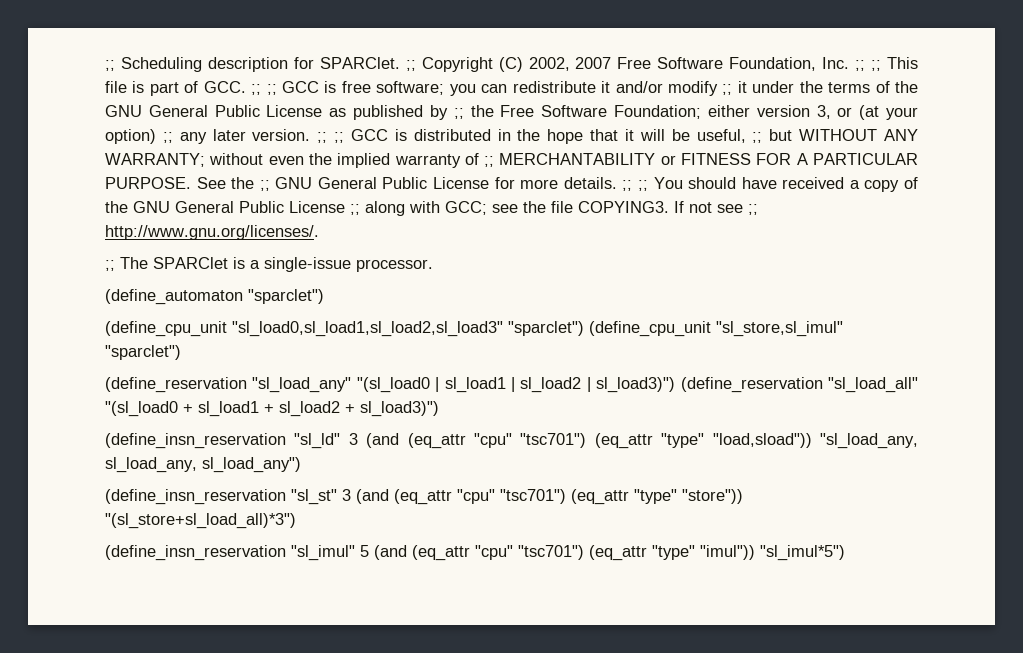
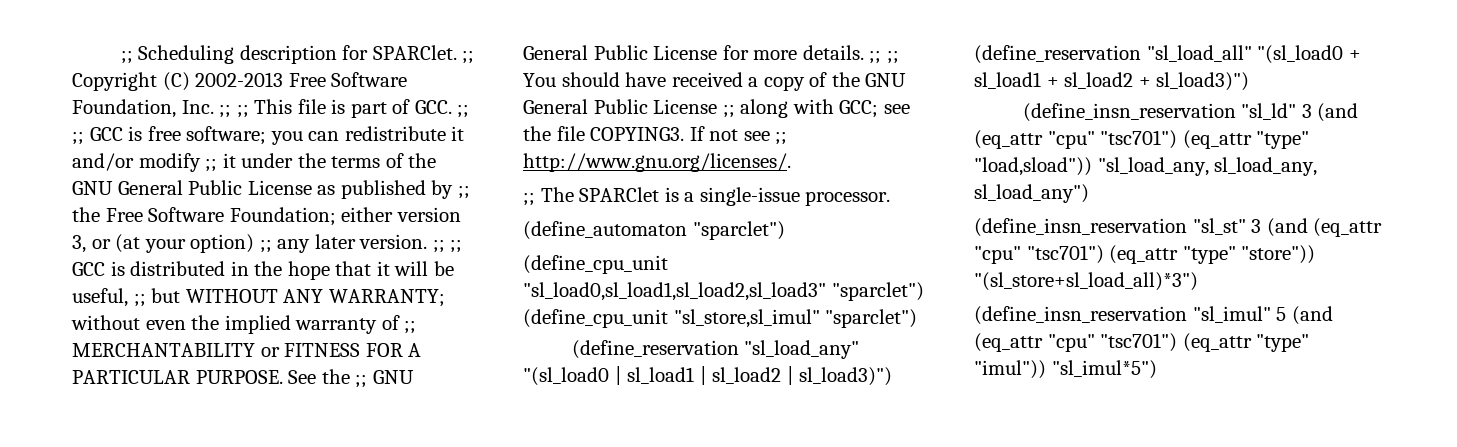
- Copyright (C) 2002, 2007 Free Software Foundation, Inc. ;;
+ Copyright (C) 2002-2013 Free Software Foundation, Inc. ;;

